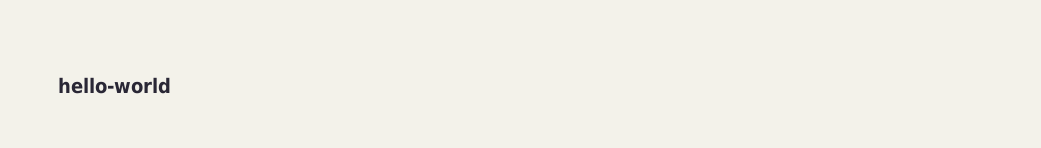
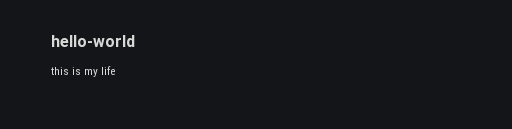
+ this is my life

